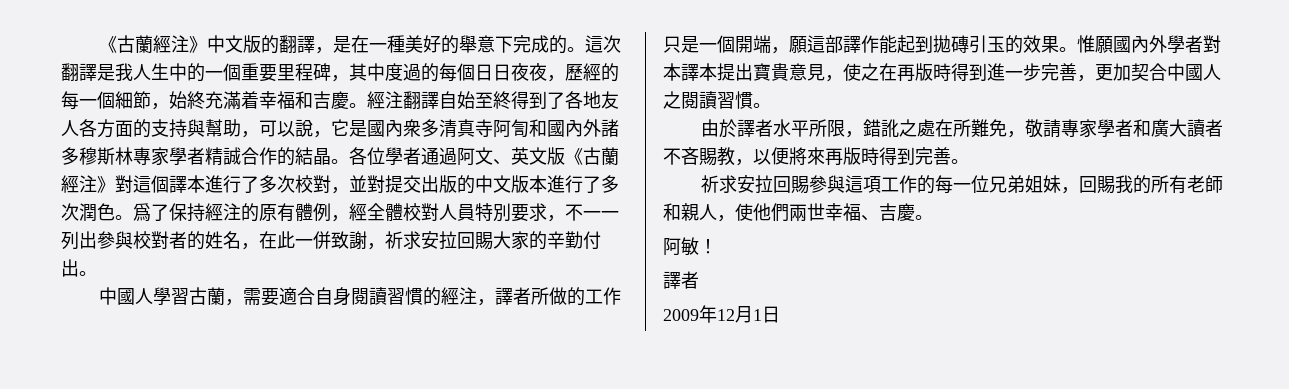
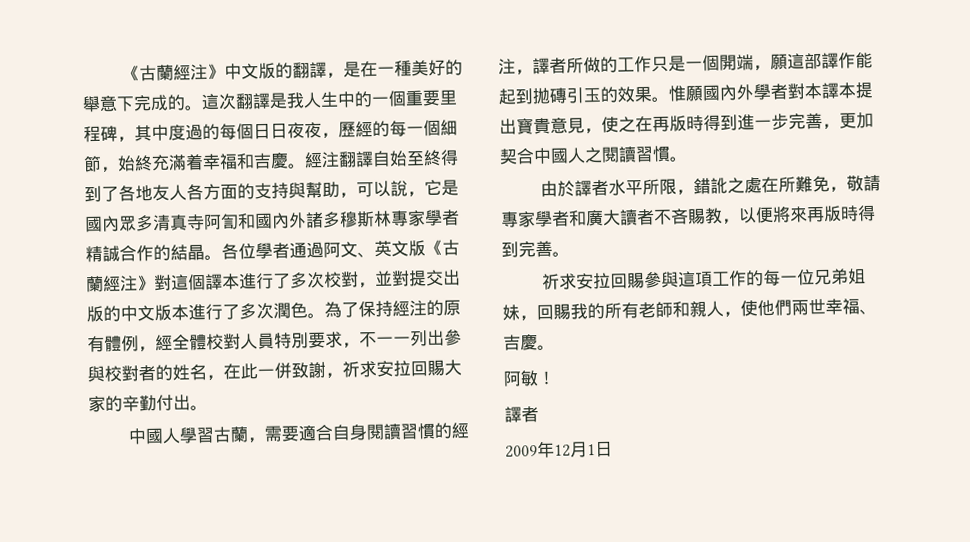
- 經注翻譯自始至終得到了各地友人各方面的支持與幫助，可以說，它是國內衆多清真寺阿訇和國內外諸多穆斯林專家學者精誠合作的結晶。
+ 經注翻譯自始至終得到了各地友人各方面的支持與幫助，可以說，它是國內眾多清真寺阿訇和國內外諸多穆斯林專家學者精誠合作的結晶。
- 爲了保持經注的原有體例，經全體校對人員特別要求，不一一列出參與校對者的姓名，在此一併致謝，祈求安拉回賜大家的辛勤付出。
+ 為了保持經注的原有體例，經全體校對人員特別要求，不一一列出參與校對者的姓名，在此一併致謝，祈求安拉回賜大家的辛勤付出。

